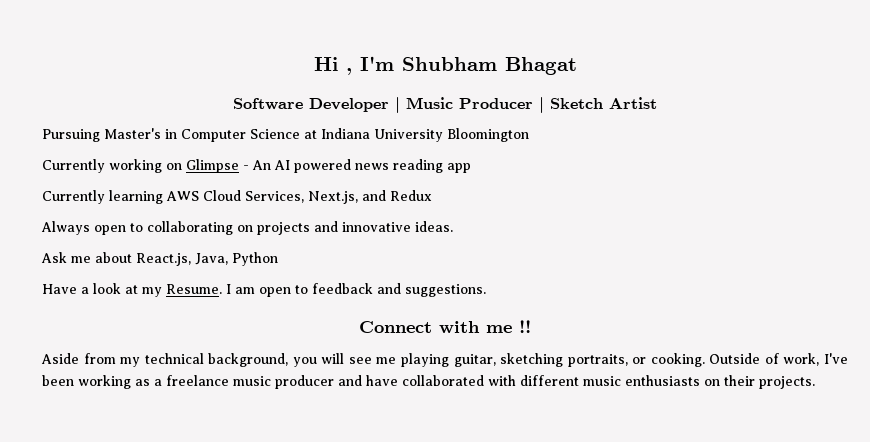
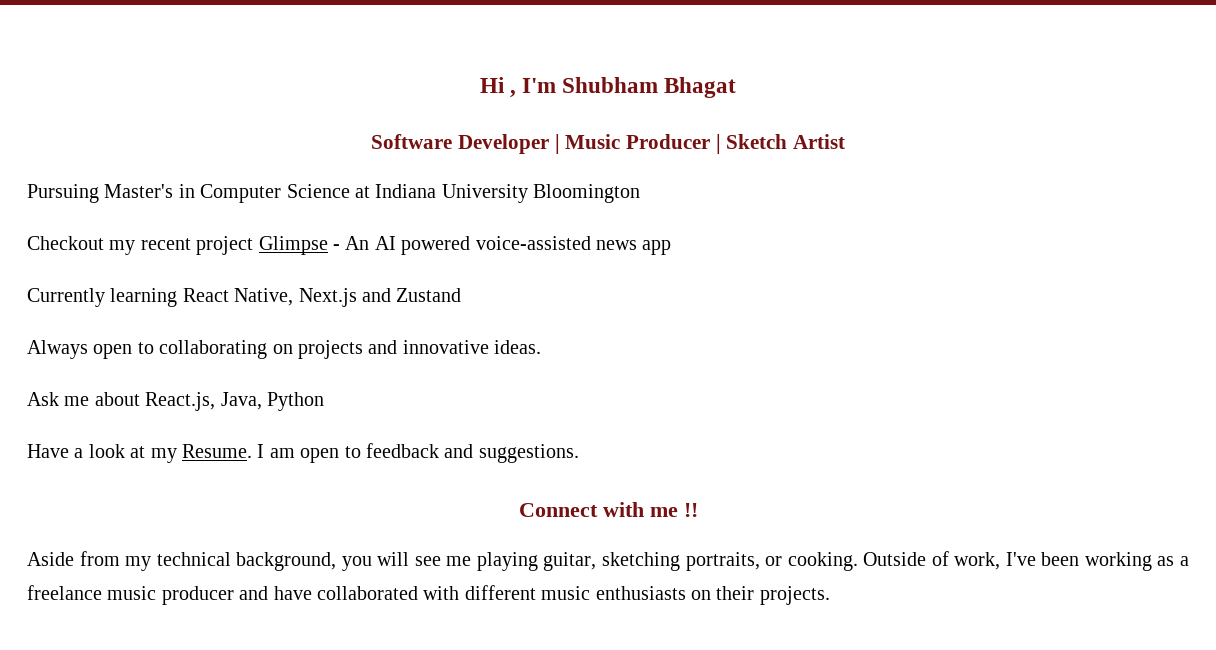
- Currently working on Glimpse - An AI powered news reading app
+ Checkout my recent project Glimpse - An AI powered voice-assisted news app
- Currently learning AWS Cloud Services, Next.js, and Redux
+ Currently learning React Native, Next.js and Zustand

